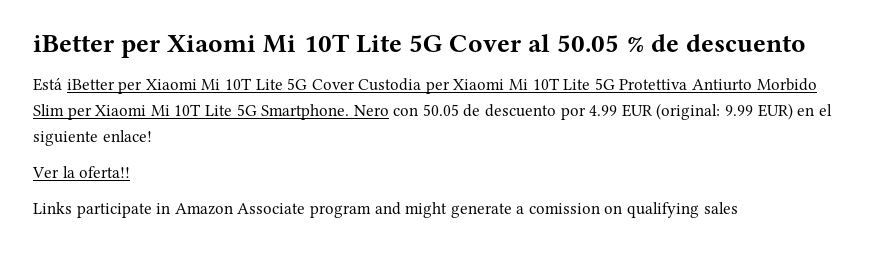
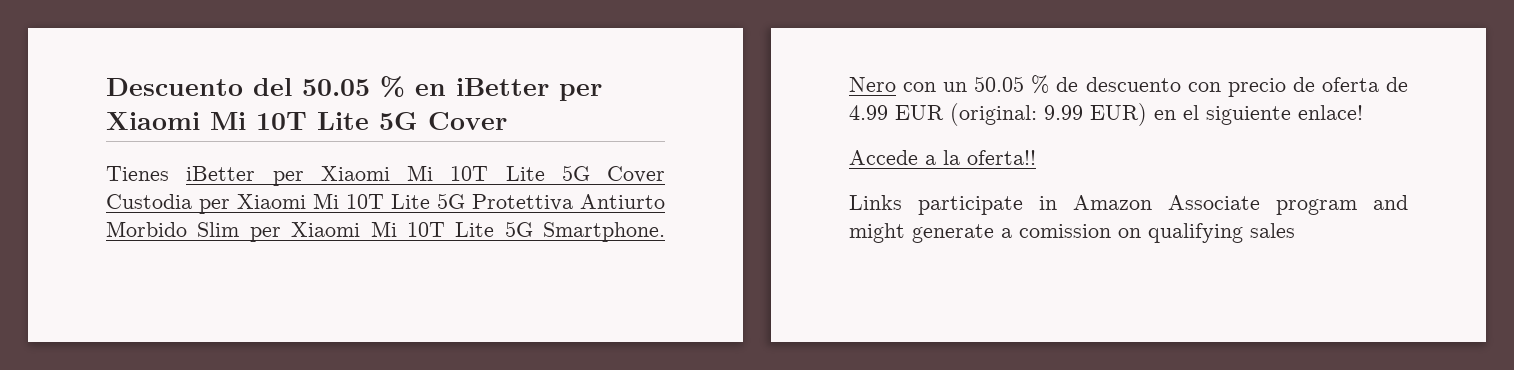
- iBetter per Xiaomi Mi 10T Lite 5G Cover al 50.05 % de descuento
- Está iBetter per Xiaomi Mi 10T Lite 5G Cover Custodia per Xiaomi Mi 10T Lite 5G Protettiva Antiurto Morbido Slim per Xiaomi Mi 10T Lite 5G Smartphone.
+ Descuento del 50.05 % en iBetter per Xiaomi Mi 10T Lite 5G Cover
+ Tienes iBetter per Xiaomi Mi 10T Lite 5G Cover Custodia per Xiaomi Mi 10T Lite 5G Protettiva Antiurto Morbido Slim per Xiaomi Mi 10T Lite 5G Smartphone.
- Nero con 50.05 de descuento por 4.99 EUR (original: 9.99 EUR) en el siguiente enlace!
+ Nero con un 50.05 % de descuento con precio de oferta de 4.99 EUR (original: 9.99 EUR) en el siguiente enlace!
- Ver la oferta!!
+ Accede a la oferta!!

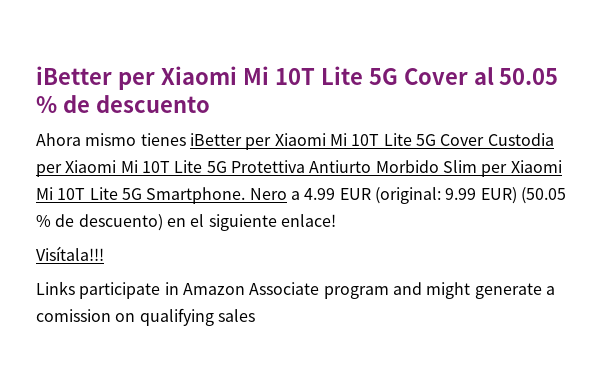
- Descuento del 50.05 % en iBetter per Xiaomi Mi 10T Lite 5G Cover
- Tienes iBetter per Xiaomi Mi 10T Lite 5G Cover Custodia per Xiaomi Mi 10T Lite 5G Protettiva Antiurto Morbido Slim per Xiaomi Mi 10T Lite 5G Smartphone.
+ iBetter per Xiaomi Mi 10T Lite 5G Cover al 50.05 % de descuento
+ Ahora mismo tienes iBetter per Xiaomi Mi 10T Lite 5G Cover Custodia per Xiaomi Mi 10T Lite 5G Protettiva Antiurto Morbido Slim per Xiaomi Mi 10T Lite 5G Smartphone.
- Nero con un 50.05 % de descuento con precio de oferta de 4.99 EUR (original: 9.99 EUR) en el siguiente enlace!
+ Nero a 4.99 EUR (original: 9.99 EUR) (50.05 % de descuento) en el siguiente enlace!
- Accede a la oferta!!
+ Visítala!!!

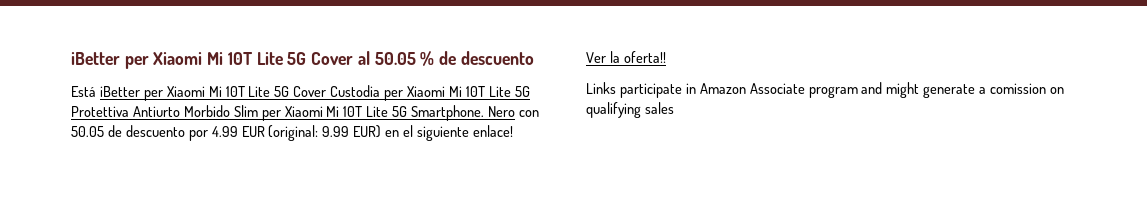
- Ahora mismo tienes iBetter per Xiaomi Mi 10T Lite 5G Cover Custodia per Xiaomi Mi 10T Lite 5G Protettiva Antiurto Morbido Slim per Xiaomi Mi 10T Lite 5G Smartphone.
+ Está iBetter per Xiaomi Mi 10T Lite 5G Cover Custodia per Xiaomi Mi 10T Lite 5G Protettiva Antiurto Morbido Slim per Xiaomi Mi 10T Lite 5G Smartphone.
- Nero a 4.99 EUR (original: 9.99 EUR) (50.05 % de descuento) en el siguiente enlace!
+ Nero con 50.05 de descuento por 4.99 EUR (original: 9.99 EUR) en el siguiente enlace!
- Visítala!!!
+ Ver la oferta!!

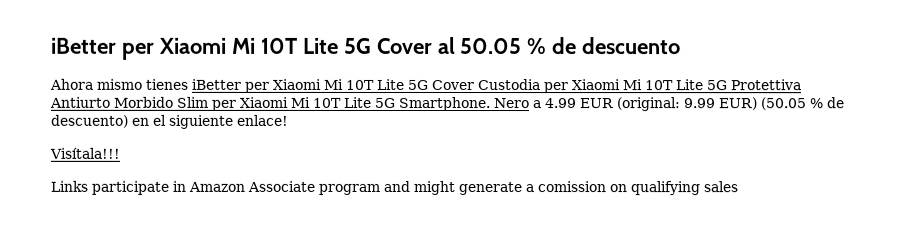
- Está iBetter per Xiaomi Mi 10T Lite 5G Cover Custodia per Xiaomi Mi 10T Lite 5G Protettiva Antiurto Morbido Slim per Xiaomi Mi 10T Lite 5G Smartphone.
+ Ahora mismo tienes iBetter per Xiaomi Mi 10T Lite 5G Cover Custodia per Xiaomi Mi 10T Lite 5G Protettiva Antiurto Morbido Slim per Xiaomi Mi 10T Lite 5G Smartphone.
- Nero con 50.05 de descuento por 4.99 EUR (original: 9.99 EUR) en el siguiente enlace!
+ Nero a 4.99 EUR (original: 9.99 EUR) (50.05 % de descuento) en el siguiente enlace!
- Ver la oferta!!
+ Visítala!!!

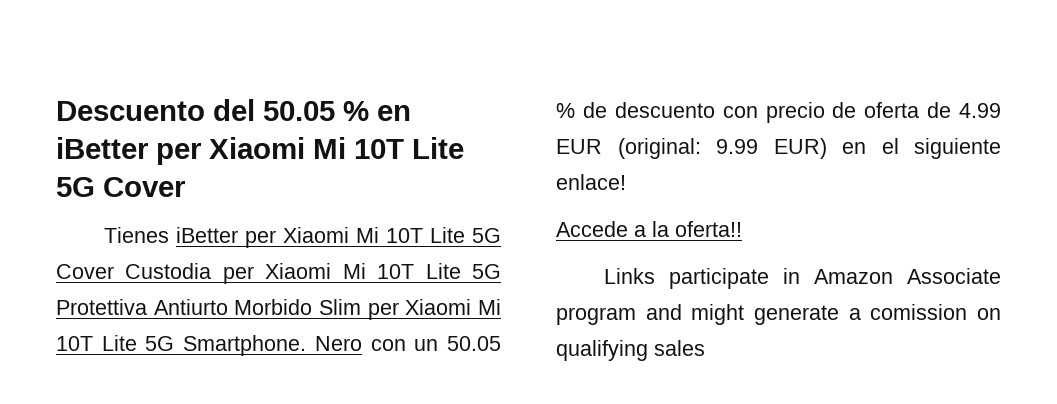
- iBetter per Xiaomi Mi 10T Lite 5G Cover al 50.05 % de descuento
- Ahora mismo tienes iBetter per Xiaomi Mi 10T Lite 5G Cover Custodia per Xiaomi Mi 10T Lite 5G Protettiva Antiurto Morbido Slim per Xiaomi Mi 10T Lite 5G Smartphone.
+ Descuento del 50.05 % en iBetter per Xiaomi Mi 10T Lite 5G Cover
+ Tienes iBetter per Xiaomi Mi 10T Lite 5G Cover Custodia per Xiaomi Mi 10T Lite 5G Protettiva Antiurto Morbido Slim per Xiaomi Mi 10T Lite 5G Smartphone.
- Nero a 4.99 EUR (original: 9.99 EUR) (50.05 % de descuento) en el siguiente enlace!
+ Nero con un 50.05 % de descuento con precio de oferta de 4.99 EUR (original: 9.99 EUR) en el siguiente enlace!
- Visítala!!!
+ Accede a la oferta!!

